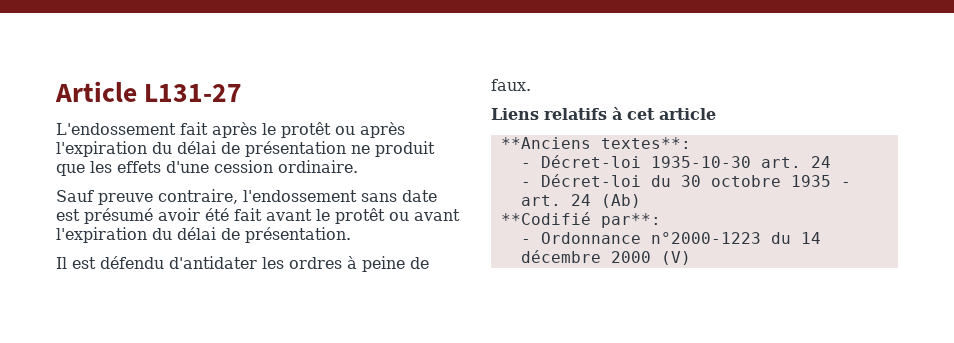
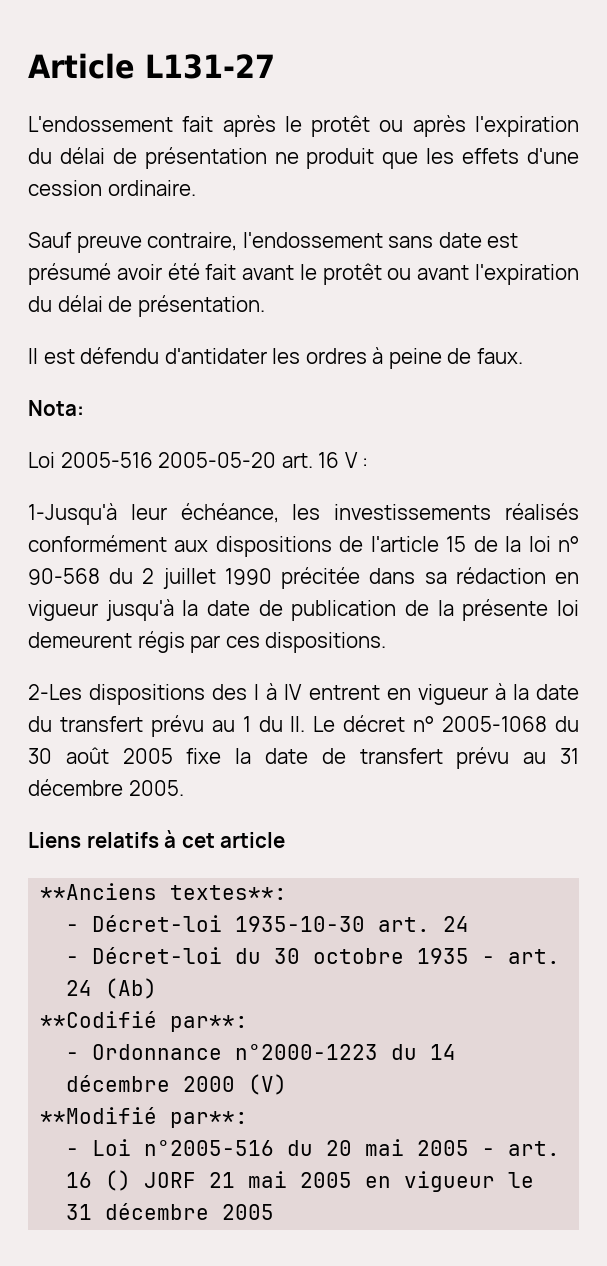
+ Nota:
+ Loi 2005-516 2005-05-20 art. 16 V :
+ 1-Jusqu'à leur échéance, les investissements réalisés conformément aux dispositions de l'article 15 de la loi n° 90-568 du 2 juillet 1990 précitée dans sa rédaction en vigueur jusqu'à la date de publication de la présente loi demeurent régis par ces dispositions.
+ 2-Les dispositions des I à IV entrent en vigueur à la date du transfert prévu au 1 du II. Le décret n° 2005-1068 du 30 août 2005 fixe la date de transfert prévu au 31 décembre 2005.
+ **Modifié par**:
+ - Loi n°2005-516 du 20 mai 2005 - art. 16 () JORF 21 mai 2005 en vigueur le 31 décembre 2005

